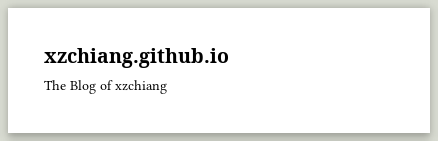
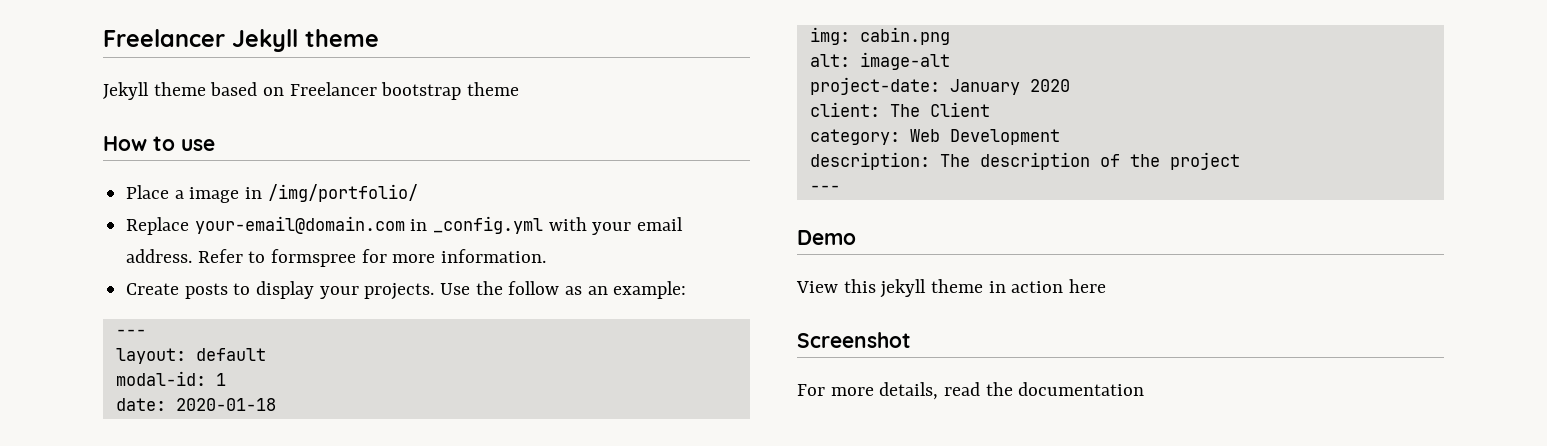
- xzchiang.github.io
- The Blog of xzchiang
+ Freelancer Jekyll theme
+ Jekyll theme based on Freelancer bootstrap theme
+ How to use
+ Place a image in /img/portfolio/
+ Replace your-email@domain.com in _config.yml with your email address. Refer to formspree for more information.
+ Create posts to display your projects. Use the follow as an example:
+ ---
+ layout: default
+ modal-id: 1
+ date: 2020-01-18
+ img: cabin.png
+ alt: image-alt
+ project-date: January 2020
+ client: The Client
+ category: Web Development
+ description: The description of the project
+ ---
+ Demo
+ View this jekyll theme in action here
+ Screenshot
+ For more details, read the documentation

